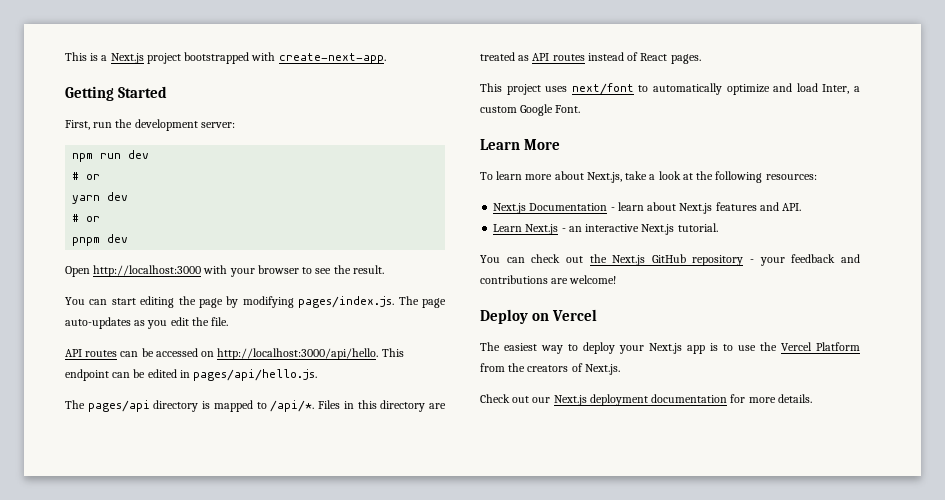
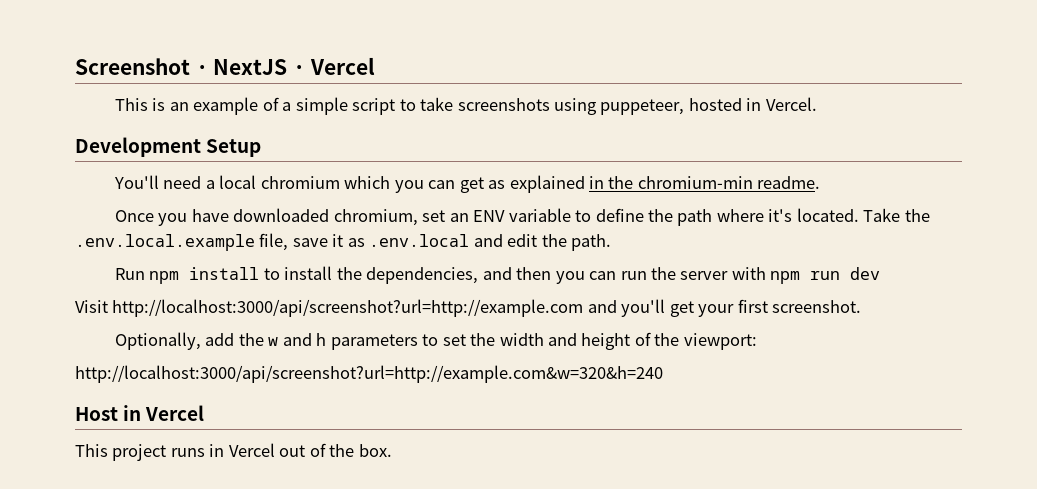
- This is a Next.js project bootstrapped with create-next-app.
- Getting Started
- First, run the development server:
- npm run dev
- # or
- yarn dev
- # or
- pnpm dev
- Open http://localhost:3000 with your browser to see the result.
- You can start editing the page by modifying pages/index.js. The page auto-updates as you edit the file.
- API routes can be accessed on http://localhost:3000/api/hello. This endpoint can be edited in pages/api/hello.js.
- The pages/api directory is mapped to /api/*. Files in this directory are treated as API routes instead of React pages.
- This project uses next/font to automatically optimize and load Inter, a custom Google Font.
- Learn More
- To learn more about Next.js, take a look at the following resources:
- Next.js Documentation - learn about Next.js features and API.
- Learn Next.js - an interactive Next.js tutorial.
- You can check out the Next.js GitHub repository - your feedback and contributions are welcome!
- Deploy on Vercel
- The easiest way to deploy your Next.js app is to use the Vercel Platform from the creators of Next.js.
- Check out our Next.js deployment documentation for more details.
+ Screenshot · NextJS · Vercel
+ This is an example of a simple script to take screenshots using puppeteer, hosted in Vercel.
+ Development Setup
+ You'll need a local chromium which you can get as explained in the chromium-min readme.
+ Once you have downloaded chromium, set an ENV variable to define the path where it's located. Take the .env.local.example file, save it as .env.local and edit the path.
+ Run npm install to install the dependencies, and then you can run the server with npm run dev
+ Visit http://localhost:3000/api/screenshot?url=http://example.com and you'll get your first screenshot.
+ Optionally, add the w and h parameters to set the width and height of the viewport:
+ http://localhost:3000/api/screenshot?url=http://example.com&w=320&h=240
+ Host in Vercel
+ This project runs in Vercel out of the box.

